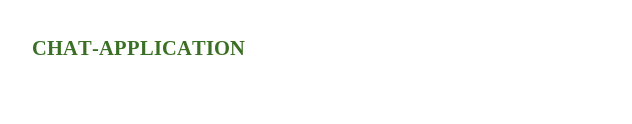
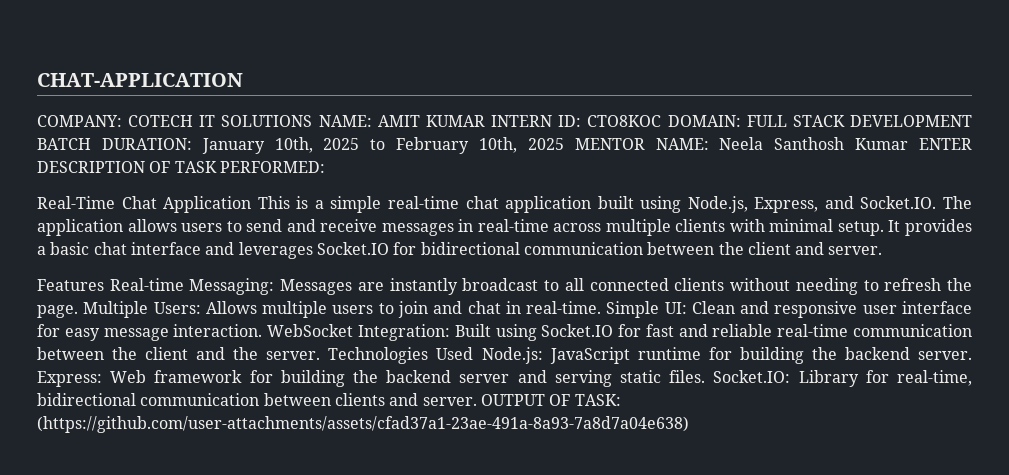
+ COMPANY: COTECH IT SOLUTIONS NAME: AMIT KUMAR INTERN ID: CTO8KOC DOMAIN: FULL STACK DEVELOPMENT BATCH DURATION: January 10th, 2025 to February 10th, 2025 MENTOR NAME: Neela Santhosh Kumar ENTER DESCRIPTION OF TASK PERFORMED:
+ Real-Time Chat Application This is a simple real-time chat application built using Node.js, Express, and Socket.IO. The application allows users to send and receive messages in real-time across multiple clients with minimal setup. It provides a basic chat interface and leverages Socket.IO for bidirectional communication between the client and server.
+ Features Real-time Messaging: Messages are instantly broadcast to all connected clients without needing to refresh the page. Multiple Users: Allows multiple users to join and chat in real-time. Simple UI: Clean and responsive user interface for easy message interaction. WebSocket Integration: Built using Socket.IO for fast and reliable real-time communication between the client and the server. Technologies Used Node.js: JavaScript runtime for building the backend server. Express: Web framework for building the backend server and serving static files. Socket.IO: Library for real-time, bidirectional communication between clients and server. OUTPUT OF TASK: (https://github.com/user-attachments/assets/cfad37a1-23ae-491a-8a93-7a8d7a04e638)

